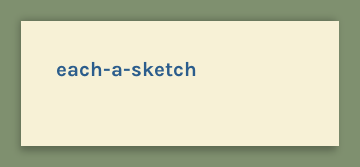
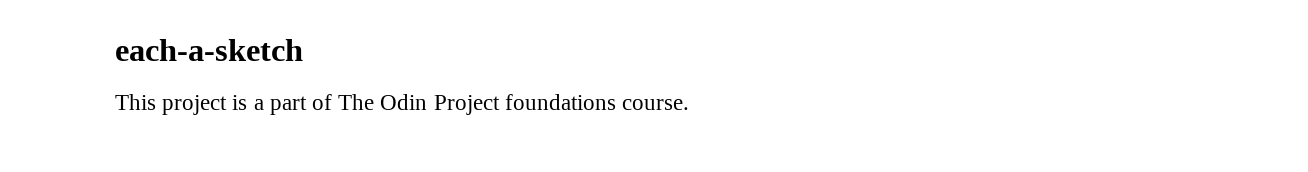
+ This project is a part of The Odin Project foundations course.

